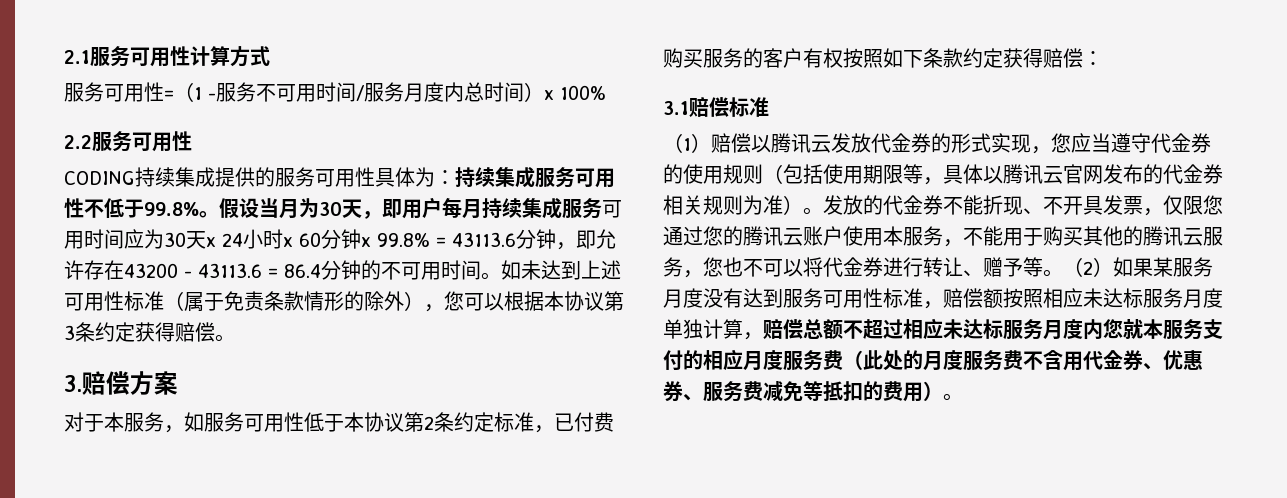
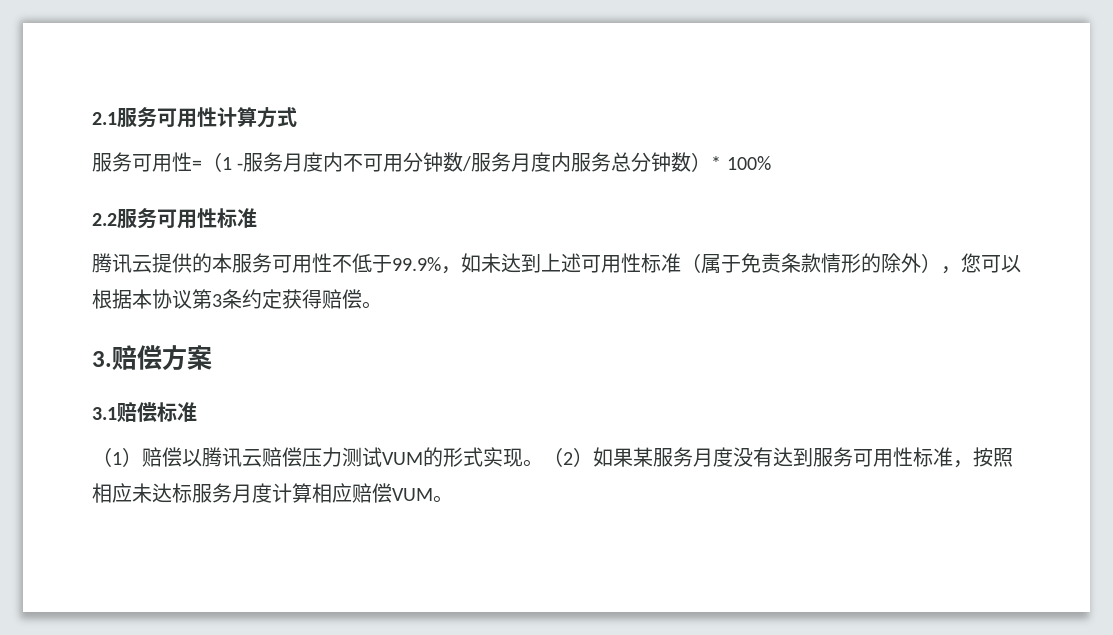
- 服务可用性=（1 -服务不可用时间/服务月度内总时间）x 100%
+ 服务可用性=（1 -服务月度内不可用分钟数/服务月度内服务总分钟数）* 100%
- 2.2服务可用性
- CODING持续集成提供的服务可用性具体为：持续集成服务可用性不低于99.8%。假设当月为30天，即用户每月持续集成服务可用时间应为30天x 24小时x 60分钟x 99.8% = 43113.6分钟，即允许存在43200 - 43113.6 = 86.4分钟的不可用时间。如未达到上述可用性标准（属于免责条款情形的除外），您可以根据本协议第3条约定获得赔偿。
+ 2.2服务可用性标准
+ 腾讯云提供的本服务可用性不低于99.9%，如未达到上述可用性标准（属于免责条款情形的除外），您可以根据本协议第3条约定获得赔偿。
- 对于本服务，如服务可用性低于本协议第2条约定标准，已付费购买服务的客户有权按照如下条款约定获得赔偿：
- （1）赔偿以腾讯云发放代金券的形式实现，您应当遵守代金券的使用规则（包括使用期限等，具体以腾讯云官网发布的代金券相关规则为准）。发放的代金券不能折现、不开具发票，仅限您通过您的腾讯云账户使用本服务，不能用于购买其他的腾讯云服务，您也不可以将代金券进行转让、赠予等。
+ （1）赔偿以腾讯云赔偿压力测试VUM的形式实现。
- （2）如果某服务月度没有达到服务可用性标准，赔偿额按照相应未达标服务月度单独计算，赔偿总额不超过相应未达标服务月度内您就本服务支付的相应月度服务费（此处的月度服务费不含用代金券、优惠券、服务费减免等抵扣的费用）。
+ （2）如果某服务月度没有达到服务可用性标准，按照相应未达标服务月度计算相应赔偿VUM。

